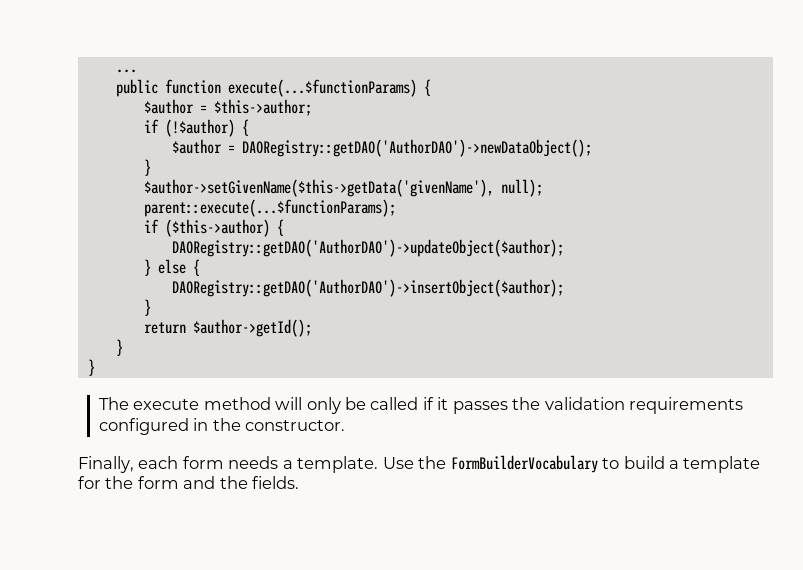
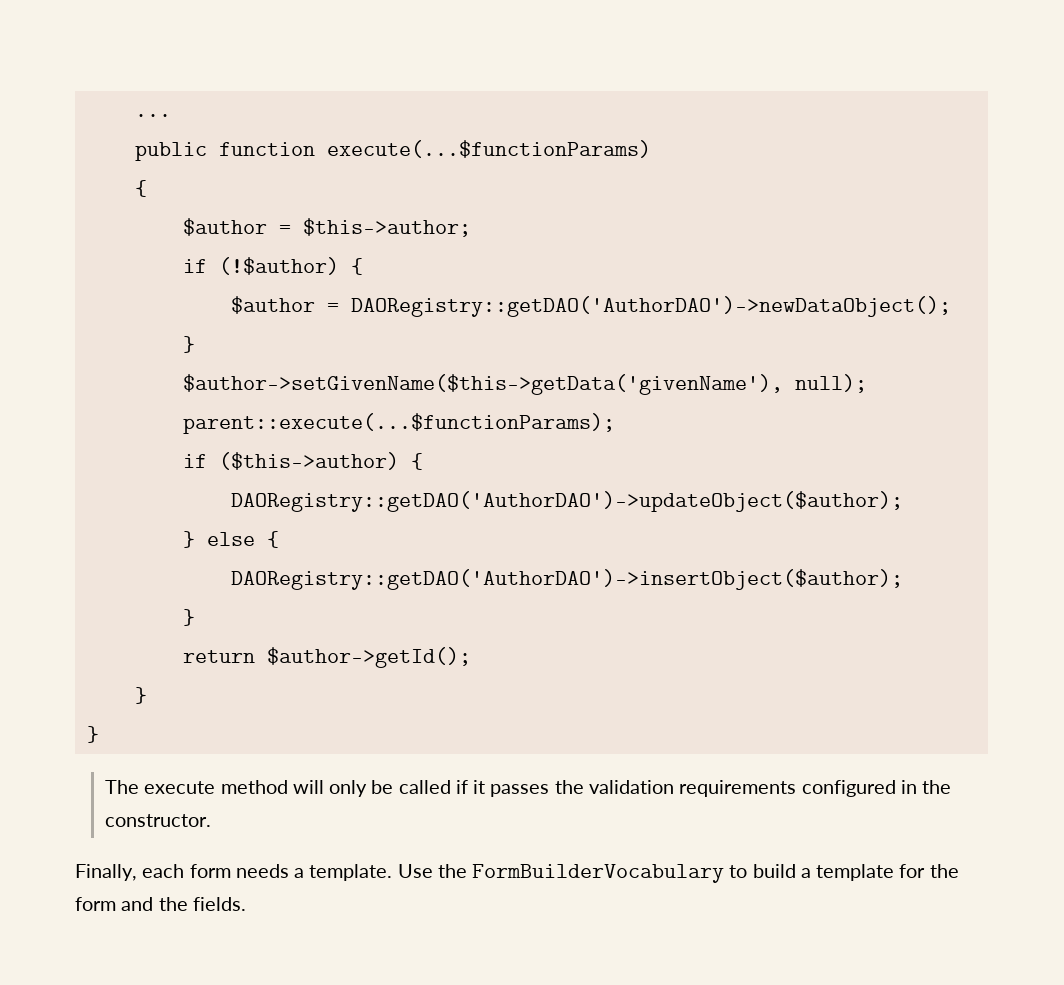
- public function execute(...$functionParams) {
+ public function execute(...$functionParams)
+ {

